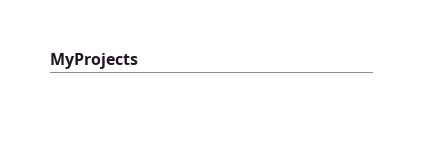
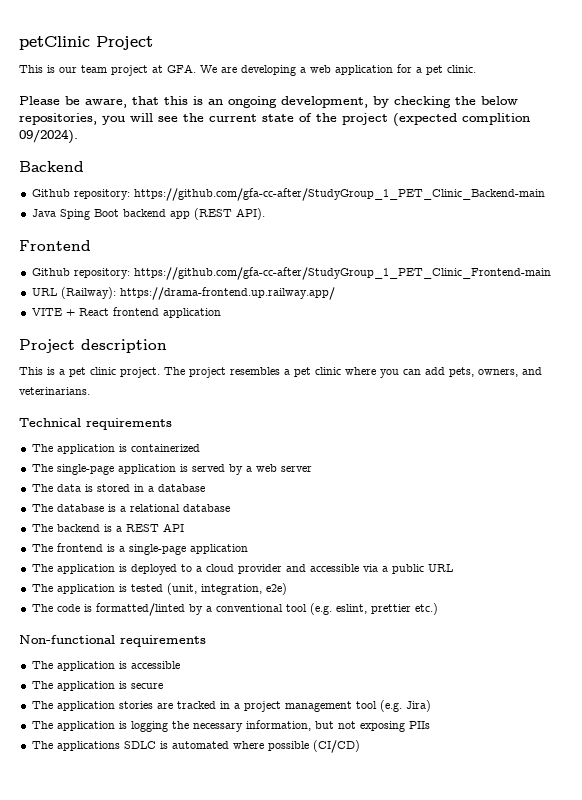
- MyProjects
+ petClinic Project
+ This is our team project at GFA. We are developing a web application for a pet clinic.
+ Please be aware, that this is an ongoing development, by checking the below repositories, you will see the current state of the project (expected complition 09/2024).
+ Backend
+ Github repository: https://github.com/gfa-cc-after/StudyGroup_1_PET_Clinic_Backend-main
+ Java Sping Boot backend app (REST API).
+ Frontend
+ Github repository: https://github.com/gfa-cc-after/StudyGroup_1_PET_Clinic_Frontend-main
+ URL (Railway): https://drama-frontend.up.railway.app/
+ VITE + React frontend application
+ Project description
+ This is a pet clinic project. The project resembles a pet clinic where you can add pets, owners, and veterinarians.
+ Technical requirements
+ The application is containerized
+ The single-page application is served by a web server
+ The data is stored in a database
+ The database is a relational database
+ The backend is a REST API
+ The frontend is a single-page application
+ The application is deployed to a cloud provider and accessible via a public URL
+ The application is tested (unit, integration, e2e)
+ The code is formatted/linted by a conventional tool (e.g. eslint, prettier etc.)
+ Non-functional requirements
+ The application is accessible
+ The application is secure
+ The application stories are tracked in a project management tool (e.g. Jira)
+ The application is logging the necessary information, but not exposing PIIs
+ The applications SDLC is automated where possible (CI/CD)

